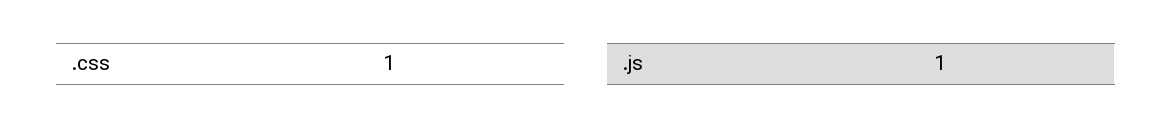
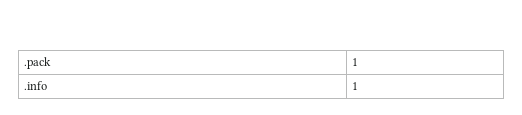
- .css | 1
+ .pack | 1
- .js | 1
+ .info | 1

